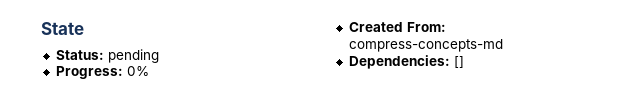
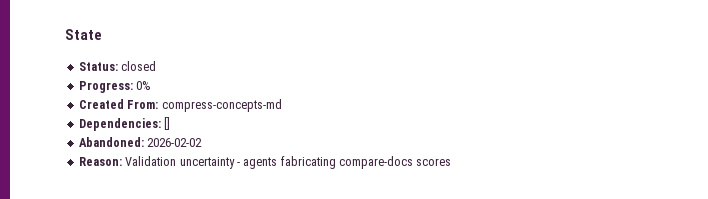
- Status: pending
+ Status: closed
+ Abandoned: 2026-02-02
+ Reason: Validation uncertainty - agents fabricating compare-docs scores

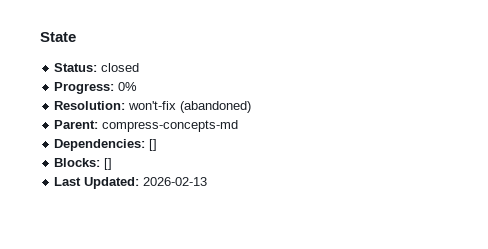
- Created From: compress-concepts-md
+ Resolution: won't-fix (abandoned)
+ Parent: compress-concepts-md
- Abandoned: 2026-02-02
- Reason: Validation uncertainty - agents fabricating compare-docs scores
+ Blocks: []
+ Last Updated: 2026-02-13

